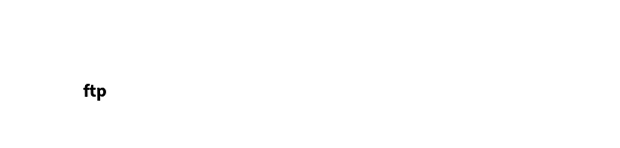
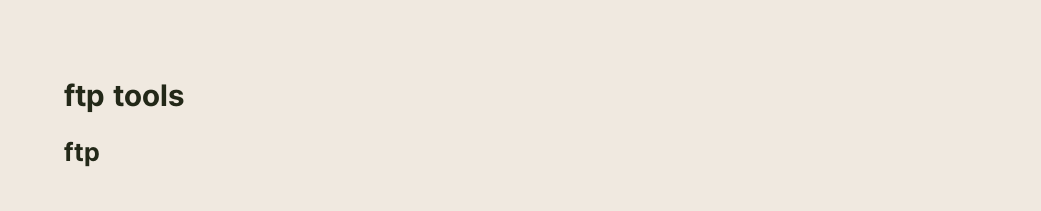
+ ftp tools

